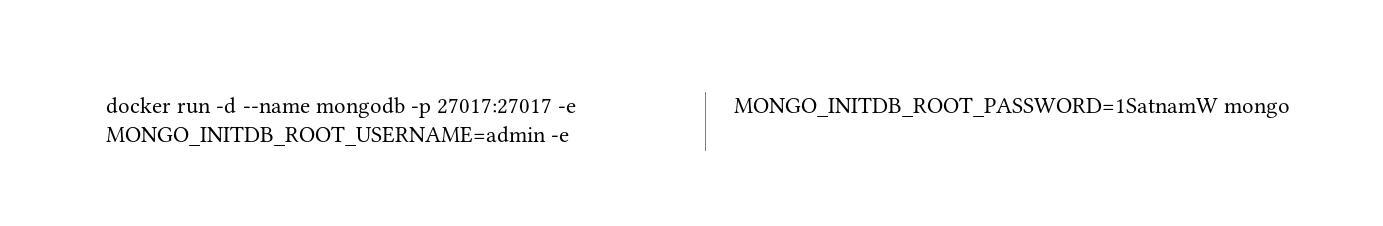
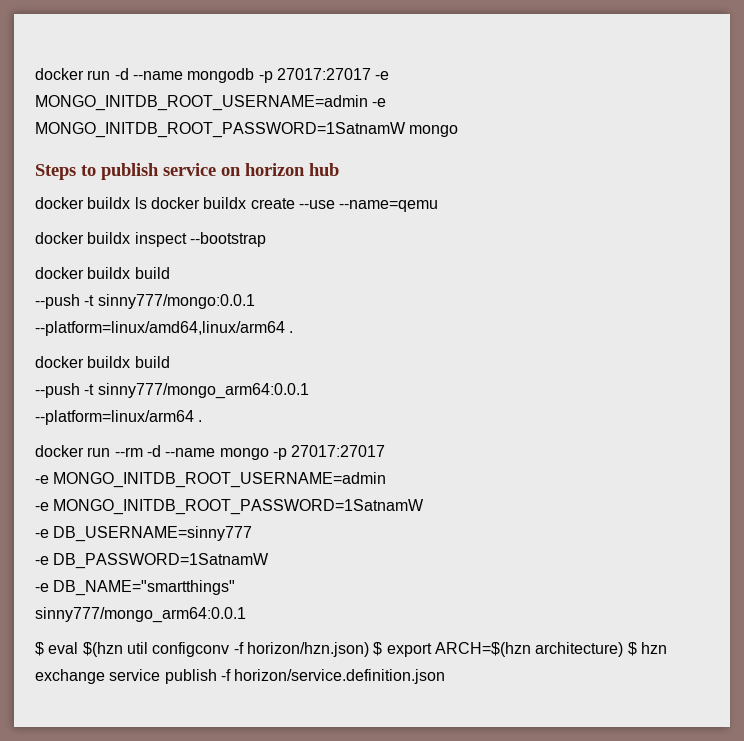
+ Steps to publish service on horizon hub
+ docker buildx ls docker buildx create --use --name=qemu
+ docker buildx inspect --bootstrap
+ docker buildx build
+ --push -t sinny777/mongo:0.0.1
+ --platform=linux/amd64,linux/arm64 .
+ docker buildx build
+ --push -t sinny777/mongo_arm64:0.0.1
+ --platform=linux/arm64 .
+ docker run --rm -d --name mongo -p 27017:27017
+ -e MONGO_INITDB_ROOT_USERNAME=admin
+ -e MONGO_INITDB_ROOT_PASSWORD=1SatnamW
+ -e DB_USERNAME=sinny777
+ -e DB_PASSWORD=1SatnamW
+ -e DB_NAME="smartthings"
+ sinny777/mongo_arm64:0.0.1
+ $ eval $(hzn util configconv -f horizon/hzn.json) $ export ARCH=$(hzn architecture) $ hzn exchange service publish -f horizon/service.definition.json

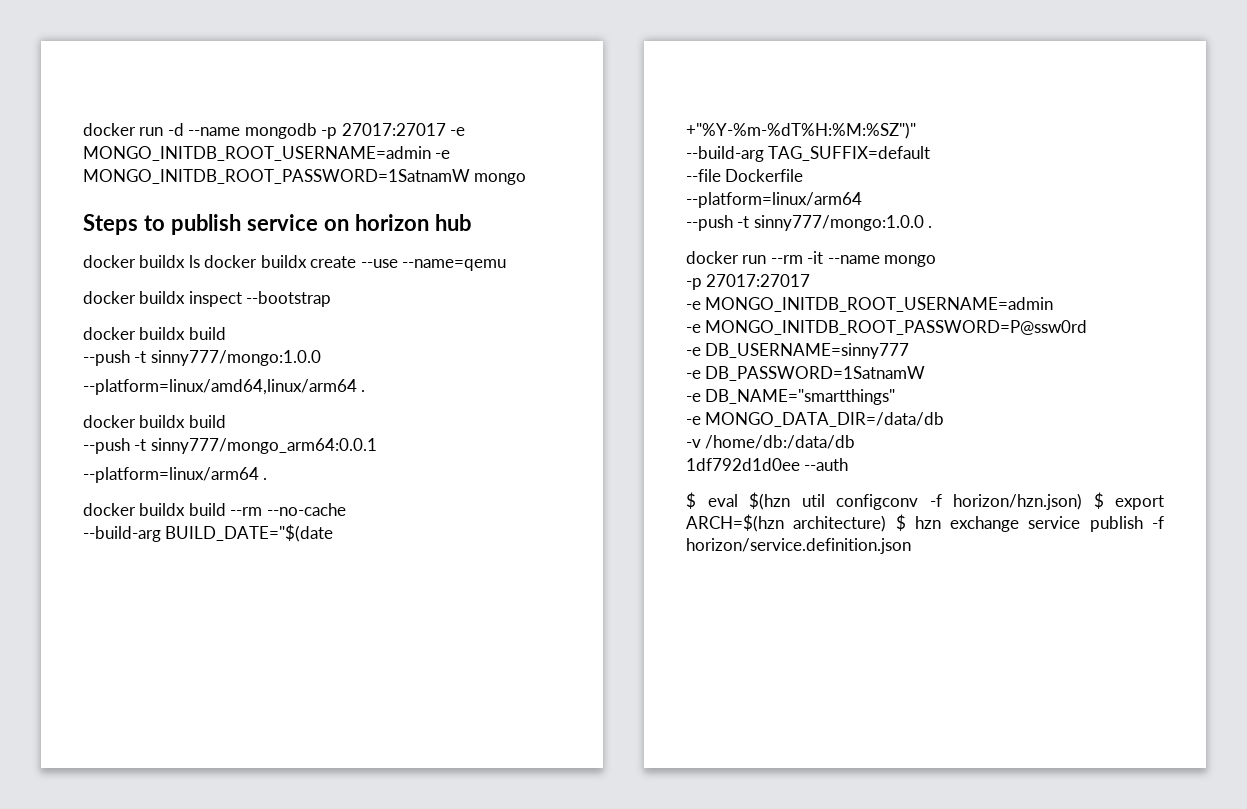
  docker buildx inspect --bootstrap
  docker buildx build
- --push -t sinny777/mongo:0.0.1
+ --push -t sinny777/mongo:1.0.0
+ docker buildx build --rm --no-cache
+ --build-arg BUILD_DATE="$(date +"%Y-%m-%dT%H:%M:%SZ")"
+ --build-arg TAG_SUFFIX=default
+ --file Dockerfile
+ --platform=linux/arm64
+ --push -t sinny777/mongo:1.0.0 .
- docker run --rm -d --name mongo -p 27017:27017
+ docker run --rm -it --name mongo
+ -p 27017:27017
  -e MONGO_INITDB_ROOT_USERNAME=admin
- -e MONGO_INITDB_ROOT_PASSWORD=1SatnamW
+ -e MONGO_INITDB_ROOT_PASSWORD=P@ssw0rd
  -e DB_NAME="smartthings"
- sinny777/mongo_arm64:0.0.1
+ -e MONGO_DATA_DIR=/data/db
+ -v /home/db:/data/db
+ 1df792d1d0ee --auth

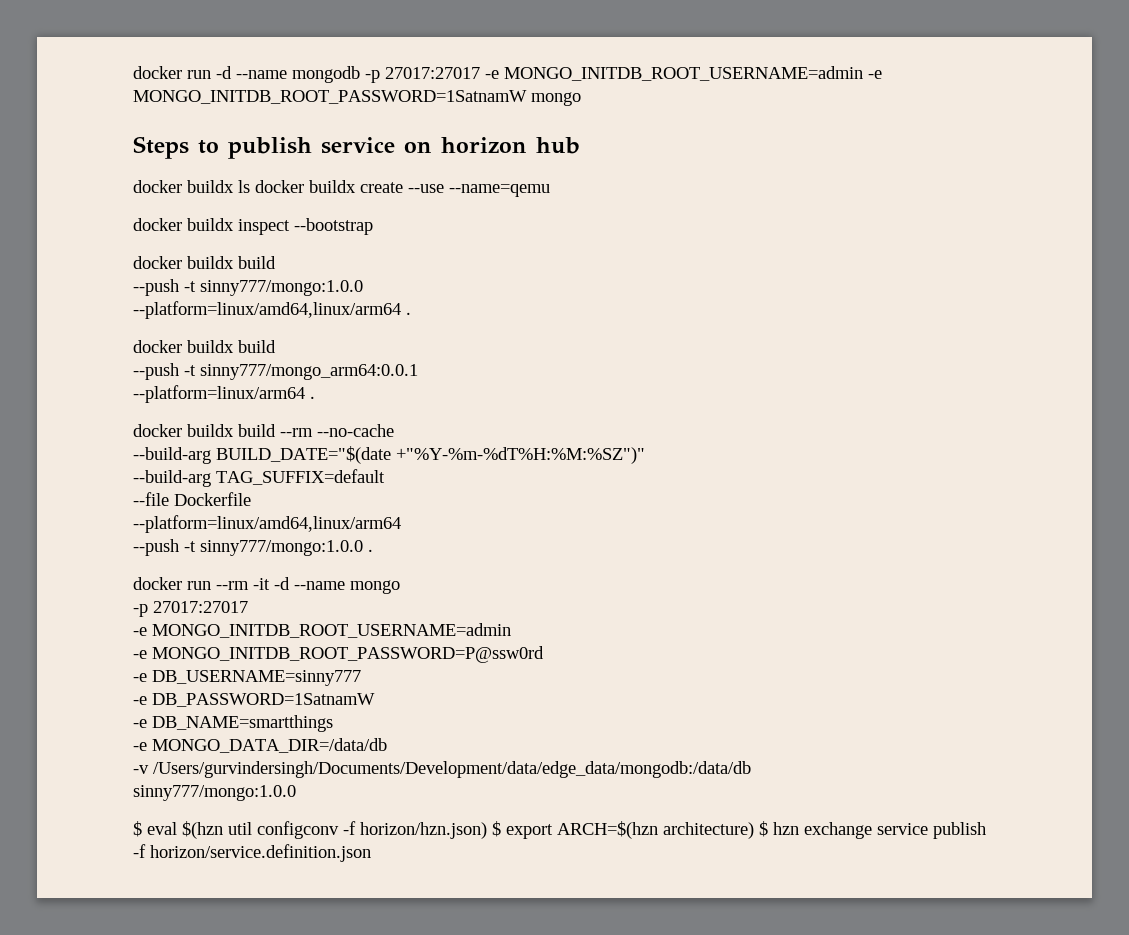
  --file Dockerfile
- --platform=linux/arm64
+ --platform=linux/amd64,linux/arm64
- docker run --rm -it --name mongo
+ docker run --rm -it -d --name mongo
- -e DB_NAME="smartthings"
+ -e DB_NAME=smartthings
- -v /home/db:/data/db
- 1df792d1d0ee --auth
+ -v /Users/gurvindersingh/Documents/Development/data/edge_data/mongodb:/data/db
+ sinny777/mongo:1.0.0

